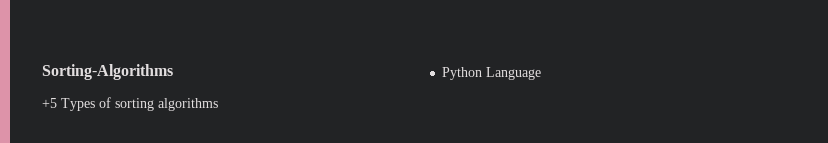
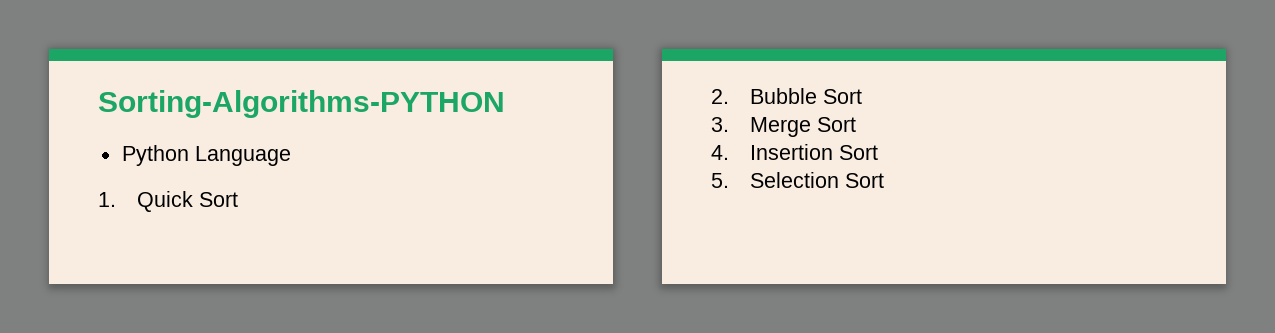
- Sorting-Algorithms
- +5 Types of sorting algorithms
+ Sorting-Algorithms-PYTHON
  Python Language
+ 1. Quick Sort
+ 2. Bubble Sort
+ 3. Merge Sort
+ 4. Insertion Sort
+ 5. Selection Sort

